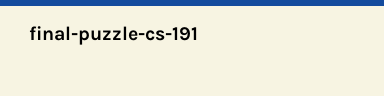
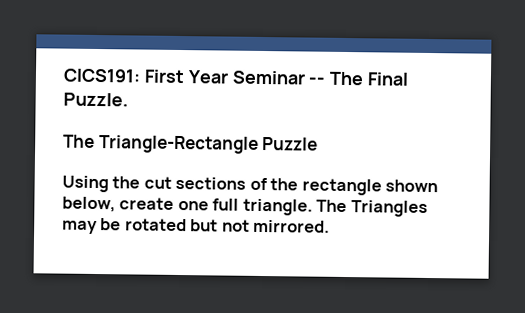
- final-puzzle-cs-191
+ CICS191: First Year Seminar -- The Final Puzzle.
+ The Triangle-Rectangle Puzzle
+ Using the cut sections of the rectangle shown below, create one full triangle. The Triangles may be rotated but not mirrored.

